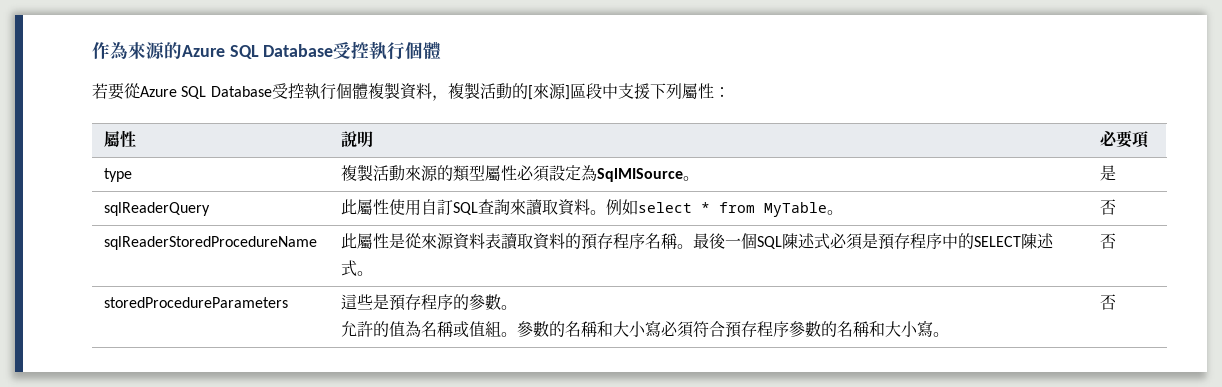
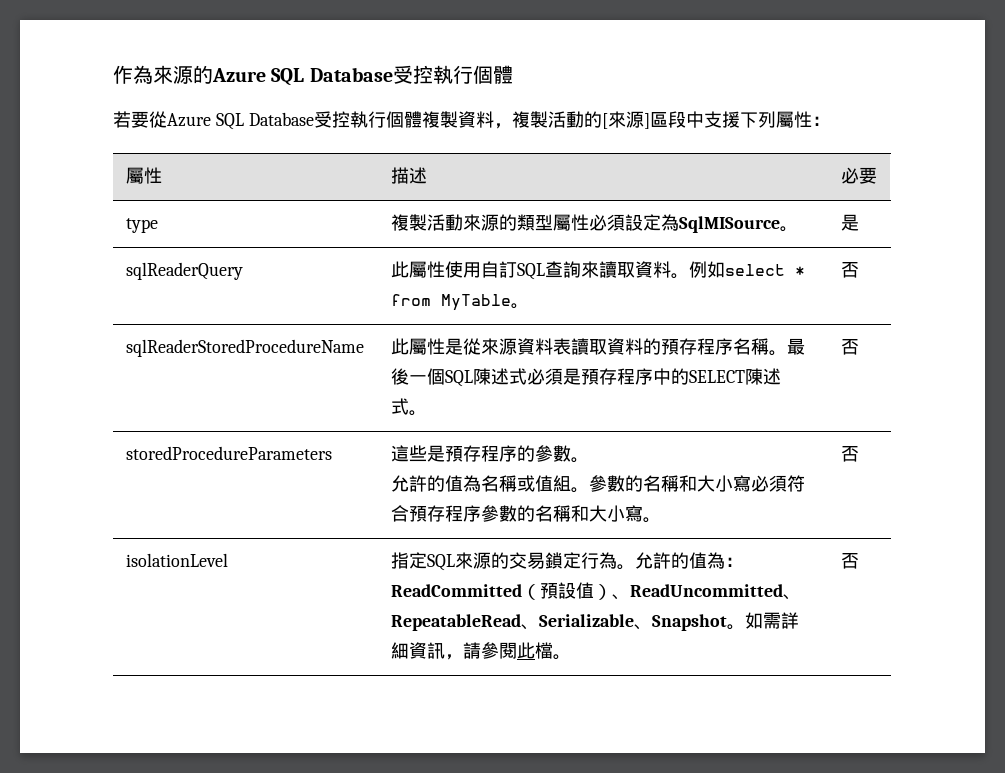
- 屬性 | 說明 | 必要項
+ 屬性 | 描述 | 必要
+ isolationLevel | 指定SQL來源的交易鎖定行為。允許的值為：ReadCommitted（預設值）、ReadUncommitted、RepeatableRead、Serializable、Snapshot。如需詳細資訊，請參閱此檔。 | 否

